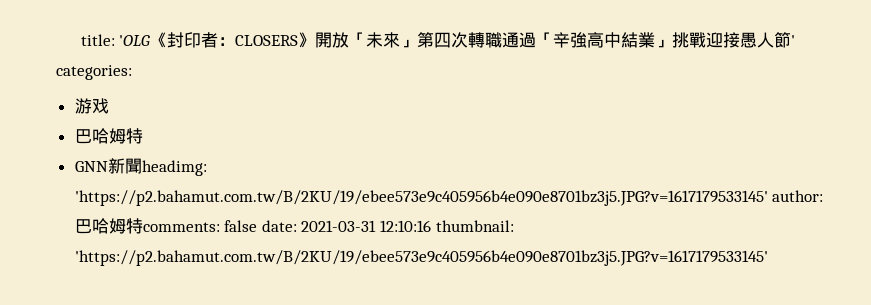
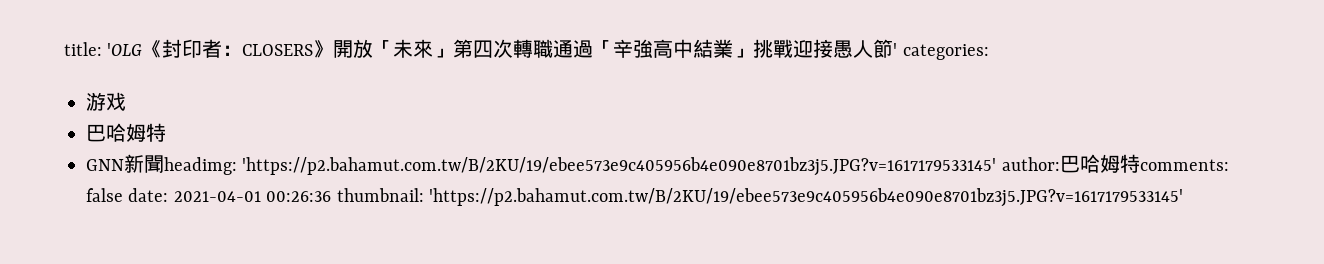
- GNN新聞headimg: 'https://p2.bahamut.com.tw/B/2KU/19/ebee573e9c405956b4e090e8701bz3j5.JPG?v=1617179533145' author:巴哈姆特comments: false date: 2021-03-31 12:10:16 thumbnail: 'https://p2.bahamut.com.tw/B/2KU/19/ebee573e9c405956b4e090e8701bz3j5.JPG?v=1617179533145'
+ GNN新聞headimg: 'https://p2.bahamut.com.tw/B/2KU/19/ebee573e9c405956b4e090e8701bz3j5.JPG?v=1617179533145' author:巴哈姆特comments: false date: 2021-04-01 00:26:36 thumbnail: 'https://p2.bahamut.com.tw/B/2KU/19/ebee573e9c405956b4e090e8701bz3j5.JPG?v=1617179533145'

